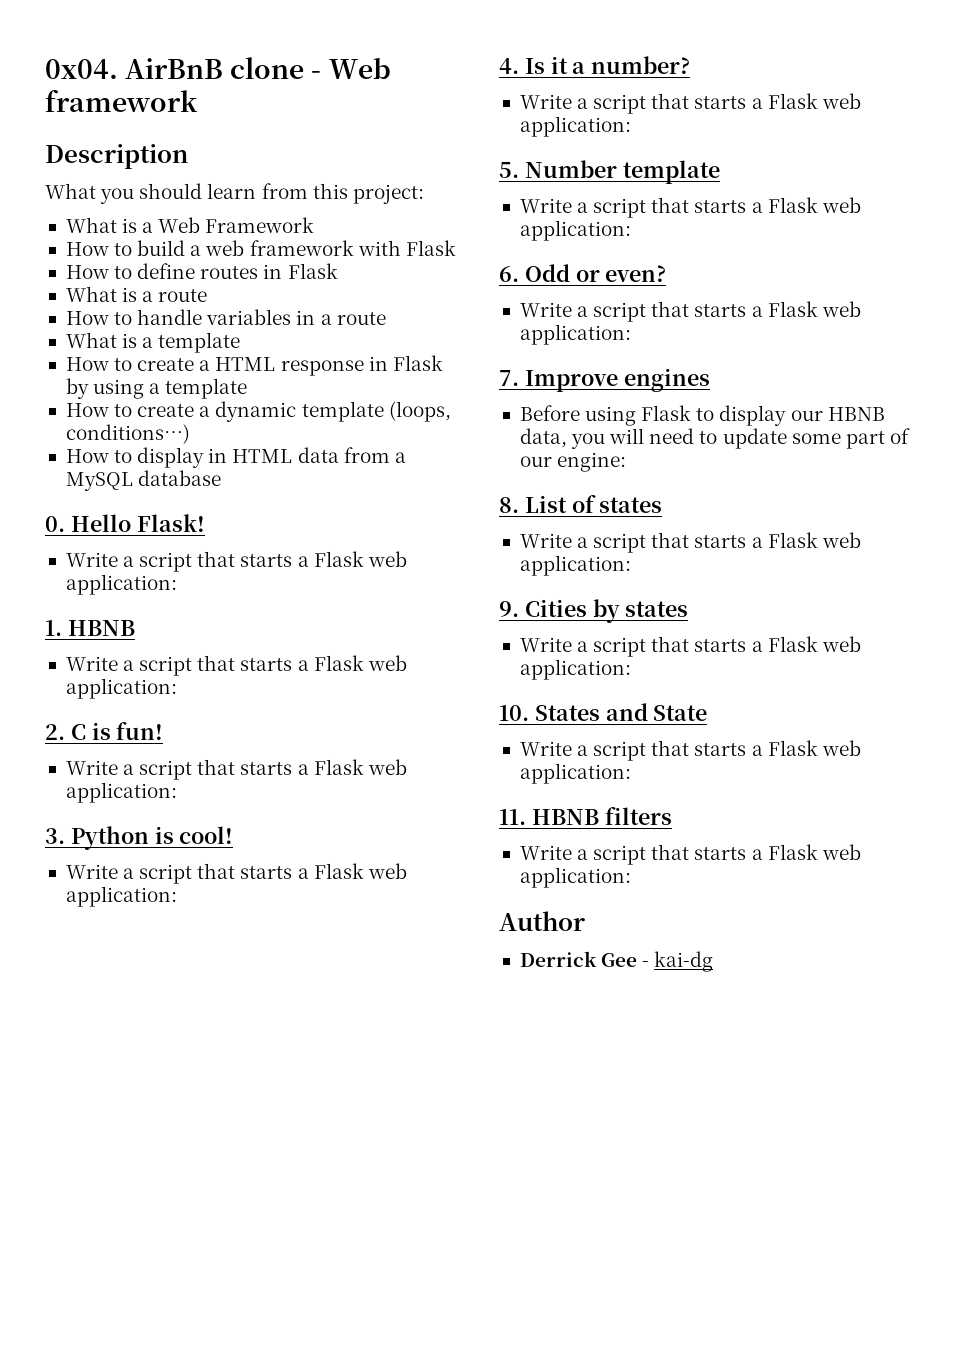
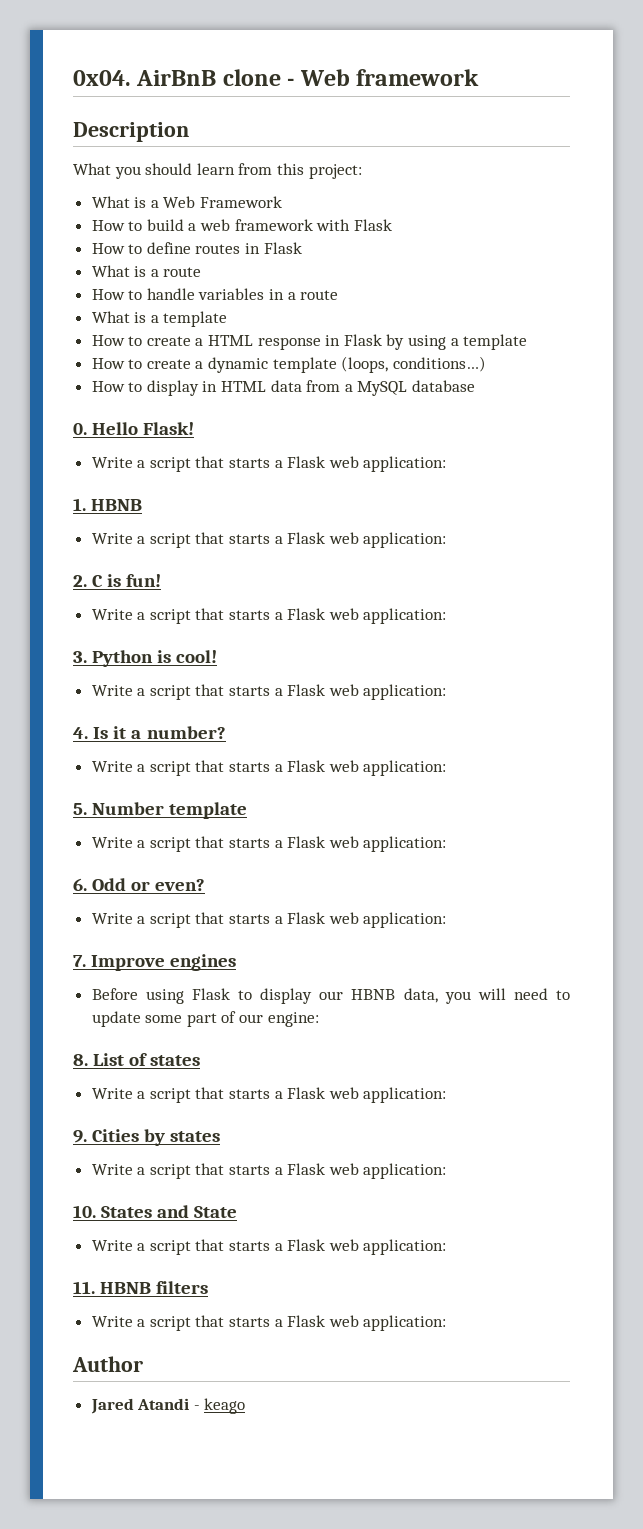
- Derrick Gee - kai-dg
+ Jared Atandi - keago

